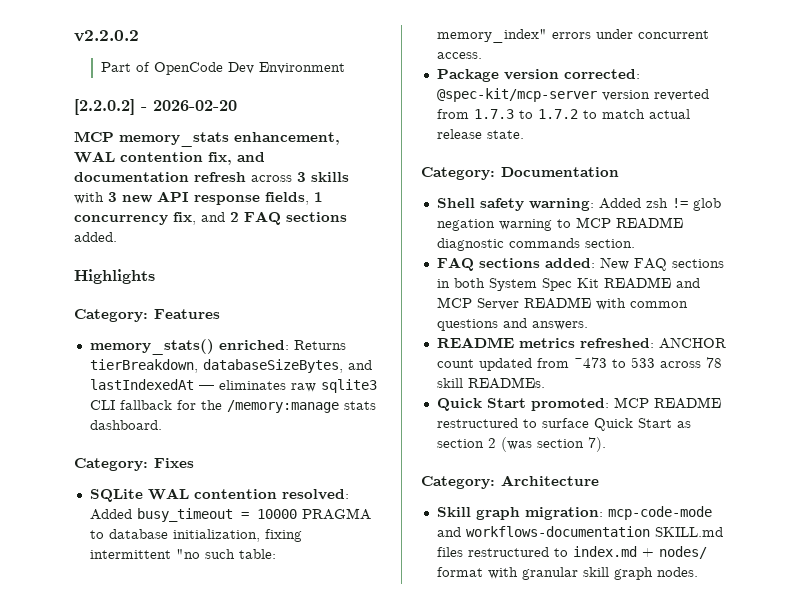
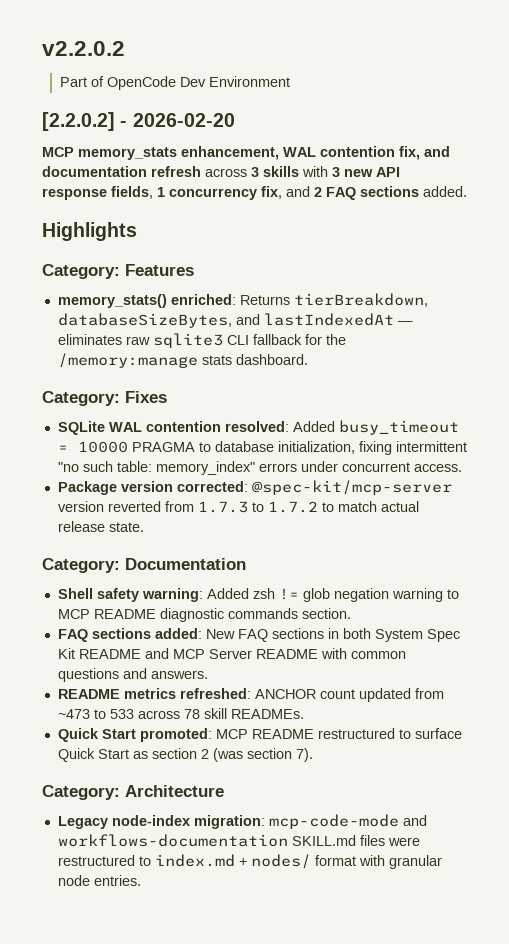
- Skill graph migration: mcp-code-mode and workflows-documentation SKILL.md files restructured to index.md + nodes/ format with granular skill graph nodes.
+ Legacy node-index migration: mcp-code-mode and workflows-documentation SKILL.md files were restructured to index.md + nodes/ format with granular node entries.

